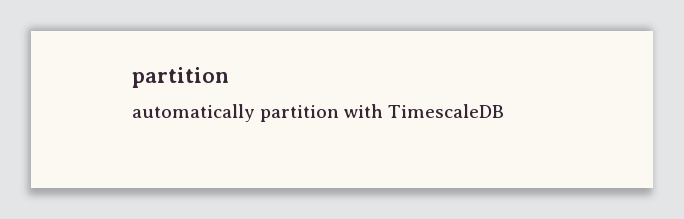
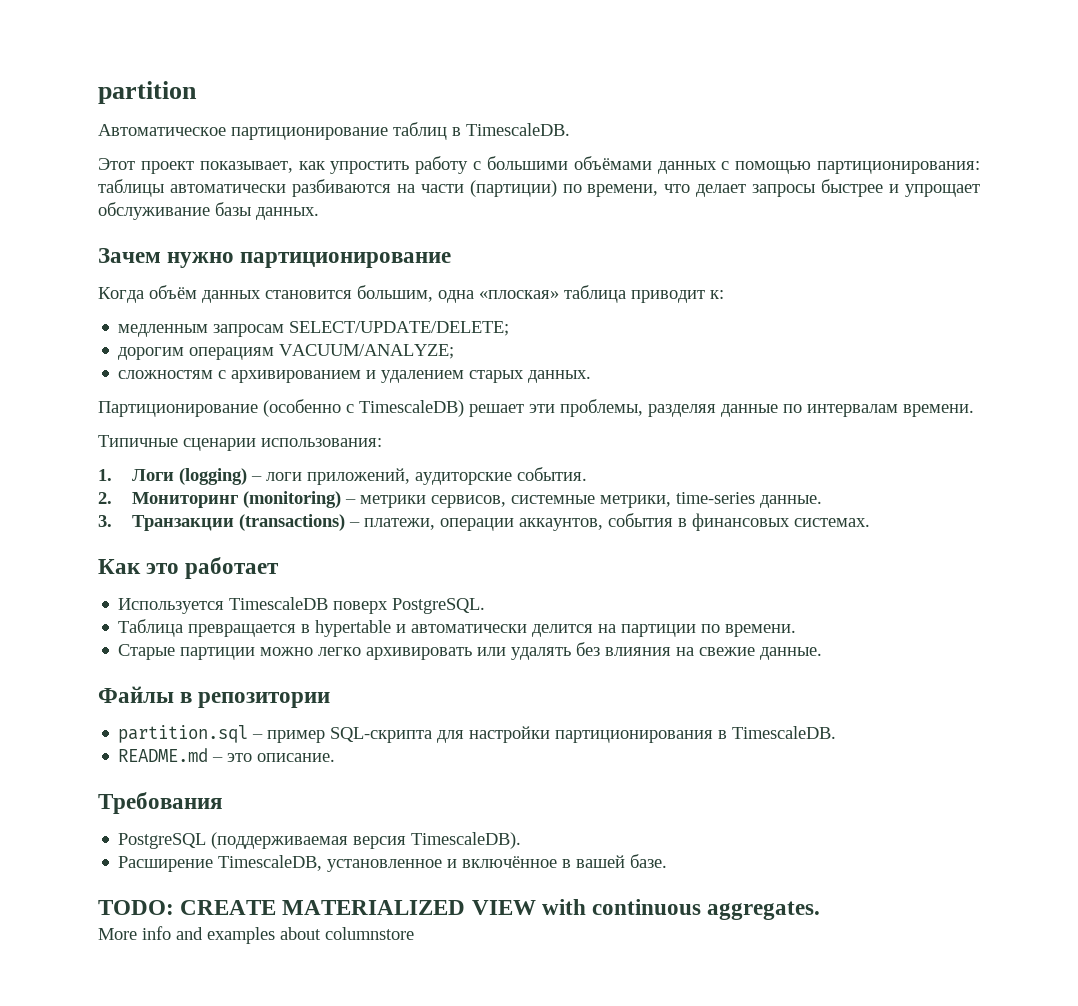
- automatically partition with TimescaleDB
+ Автоматическое партиционирование таблиц в TimescaleDB.
+ Этот проект показывает, как упростить работу с большими объёмами данных с помощью партиционирования: таблицы автоматически разбиваются на части (партиции) по времени, что делает запросы быстрее и упрощает обслуживание базы данных.
+ Зачем нужно партиционирование
+ Когда объём данных становится большим, одна «плоская» таблица приводит к:
+ медленным запросам SELECT/UPDATE/DELETE;
+ дорогим операциям VACUUM/ANALYZE;
+ сложностям с архивированием и удалением старых данных.
+ Партиционирование (особенно с TimescaleDB) решает эти проблемы, разделяя данные по интервалам времени.
+ Типичные сценарии использования:
+ 1. Логи (logging) – логи приложений, аудиторские события.
+ 2. Мониторинг (monitoring) – метрики сервисов, системные метрики, time-series данные.
+ 3. Транзакции (transactions) – платежи, операции аккаунтов, события в финансовых системах.
+ Как это работает
+ Используется TimescaleDB поверх PostgreSQL.
+ Таблица превращается в hypertable и автоматически делится на партиции по времени.
+ Старые партиции можно легко архивировать или удалять без влияния на свежие данные.
+ Файлы в репозитории
+ partition.sql – пример SQL-скрипта для настройки партиционирования в TimescaleDB.
+ README.md – это описание.
+ Требования
+ PostgreSQL (поддерживаемая версия TimescaleDB).
+ Расширение TimescaleDB, установленное и включённое в вашей базе.
+ TODO: CREATE MATERIALIZED VIEW with continuous aggregates.
+ More info and examples about columnstore

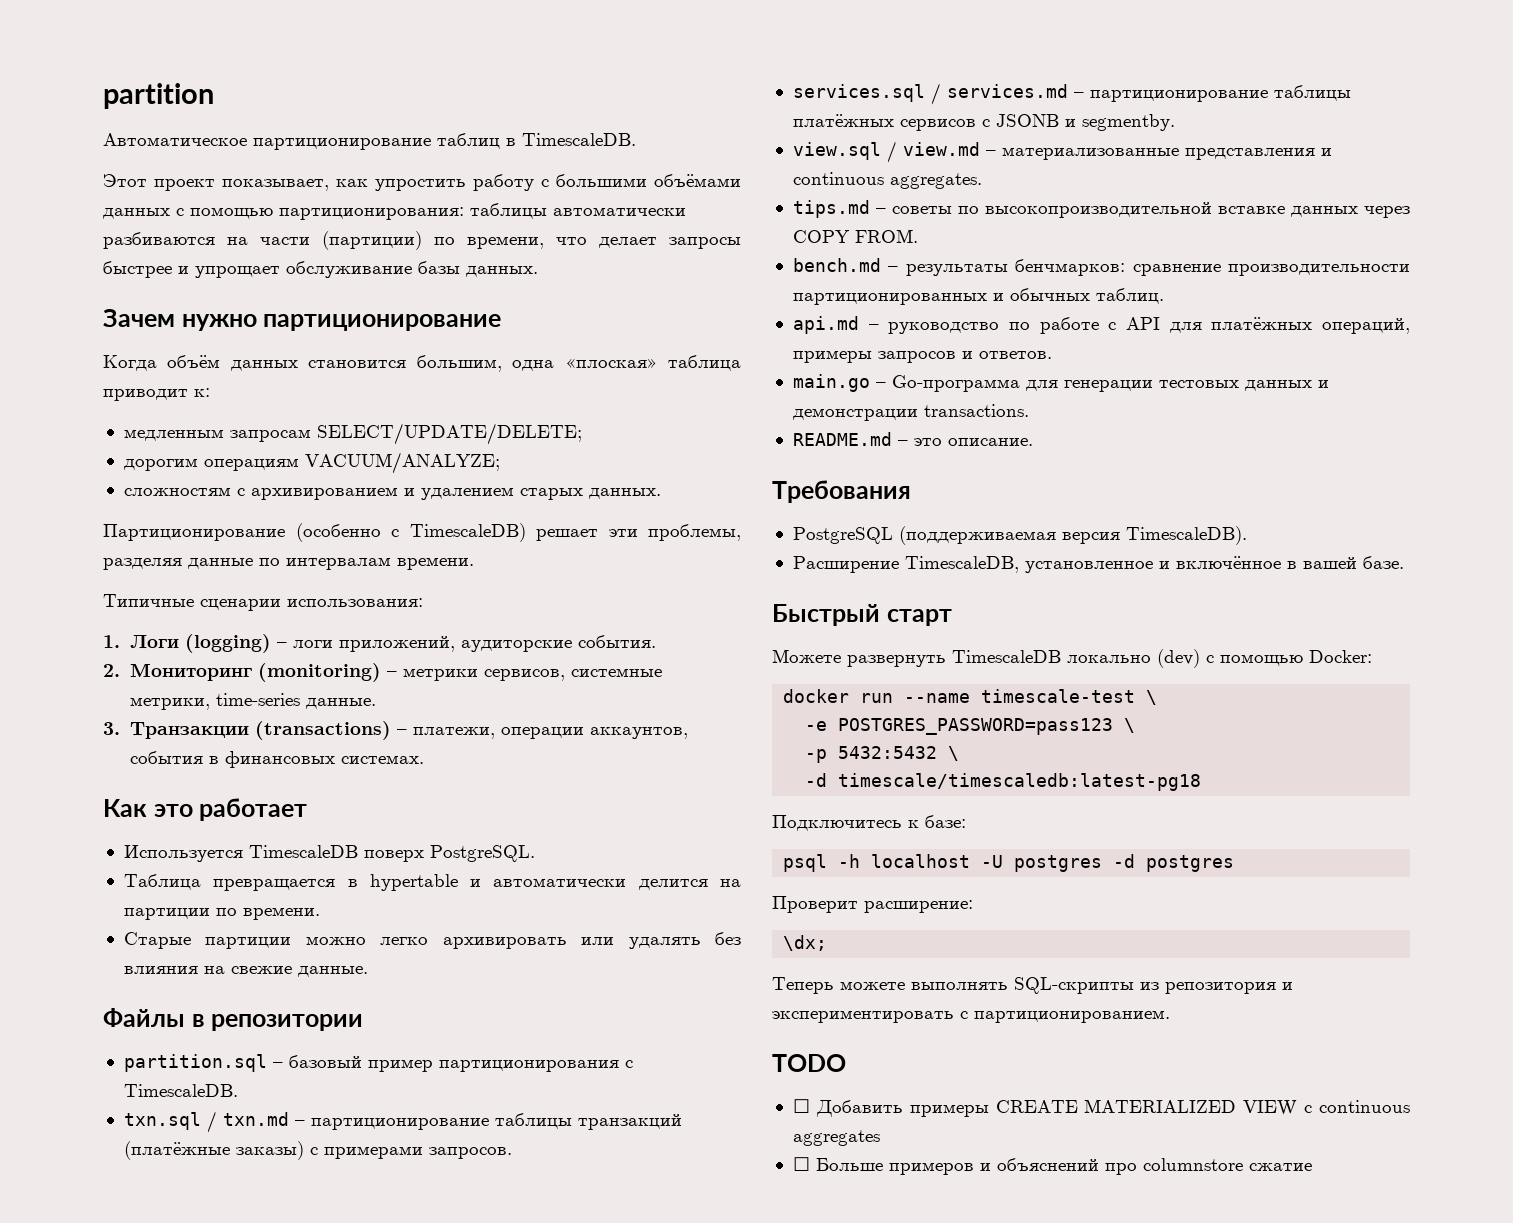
- partition.sql – пример SQL-скрипта для настройки партиционирования в TimescaleDB.
+ partition.sql – базовый пример партиционирования с TimescaleDB.
+ txn.sql / txn.md – партиционирование таблицы транзакций (платёжные заказы) с примерами запросов.
+ services.sql / services.md – партиционирование таблицы платёжных сервисов с JSONB и segmentby.
+ view.sql / view.md – материализованные представления и continuous aggregates.
+ tips.md – советы по высокопроизводительной вставке данных через COPY FROM.
+ bench.md – результаты бенчмарков: сравнение производительности партиционированных и обычных таблиц.
+ api.md – руководство по работе с API для платёжных операций, примеры запросов и ответов.
+ main.go – Go-программа для генерации тестовых данных и демонстрации transactions.
- TODO: CREATE MATERIALIZED VIEW with continuous aggregates.
- More info and examples about columnstore
+ Быстрый старт
+ Можете развернуть TimescaleDB локально (dev) с помощью Docker:
+ docker run --name timescale-test \
+ -e POSTGRES_PASSWORD=pass123 \
+ -p 5432:5432 \
+ -d timescale/timescaledb:latest-pg18
+ Подключитесь к базе:
+ psql -h localhost -U postgres -d postgres
+ Проверит расширение:
+ \dx;
+ Теперь можете выполнять SQL-скрипты из репозитория и экспериментировать с партиционированием.
+ TODO
+ ☐ Добавить примеры CREATE MATERIALIZED VIEW с continuous aggregates
+ ☐ Больше примеров и объяснений про columnstore сжатие

